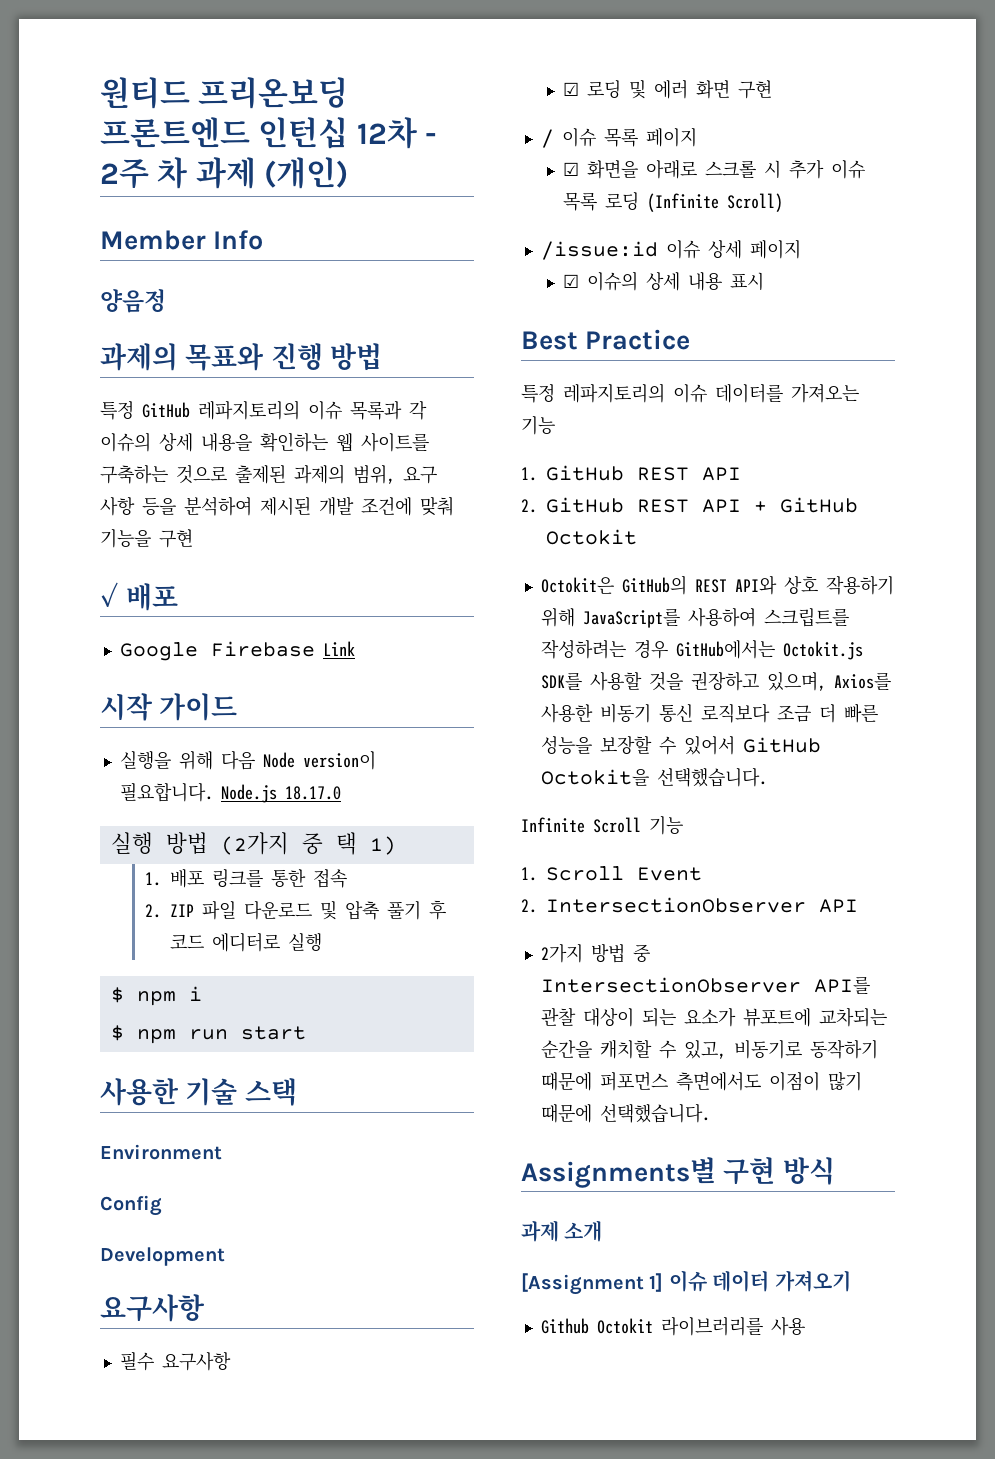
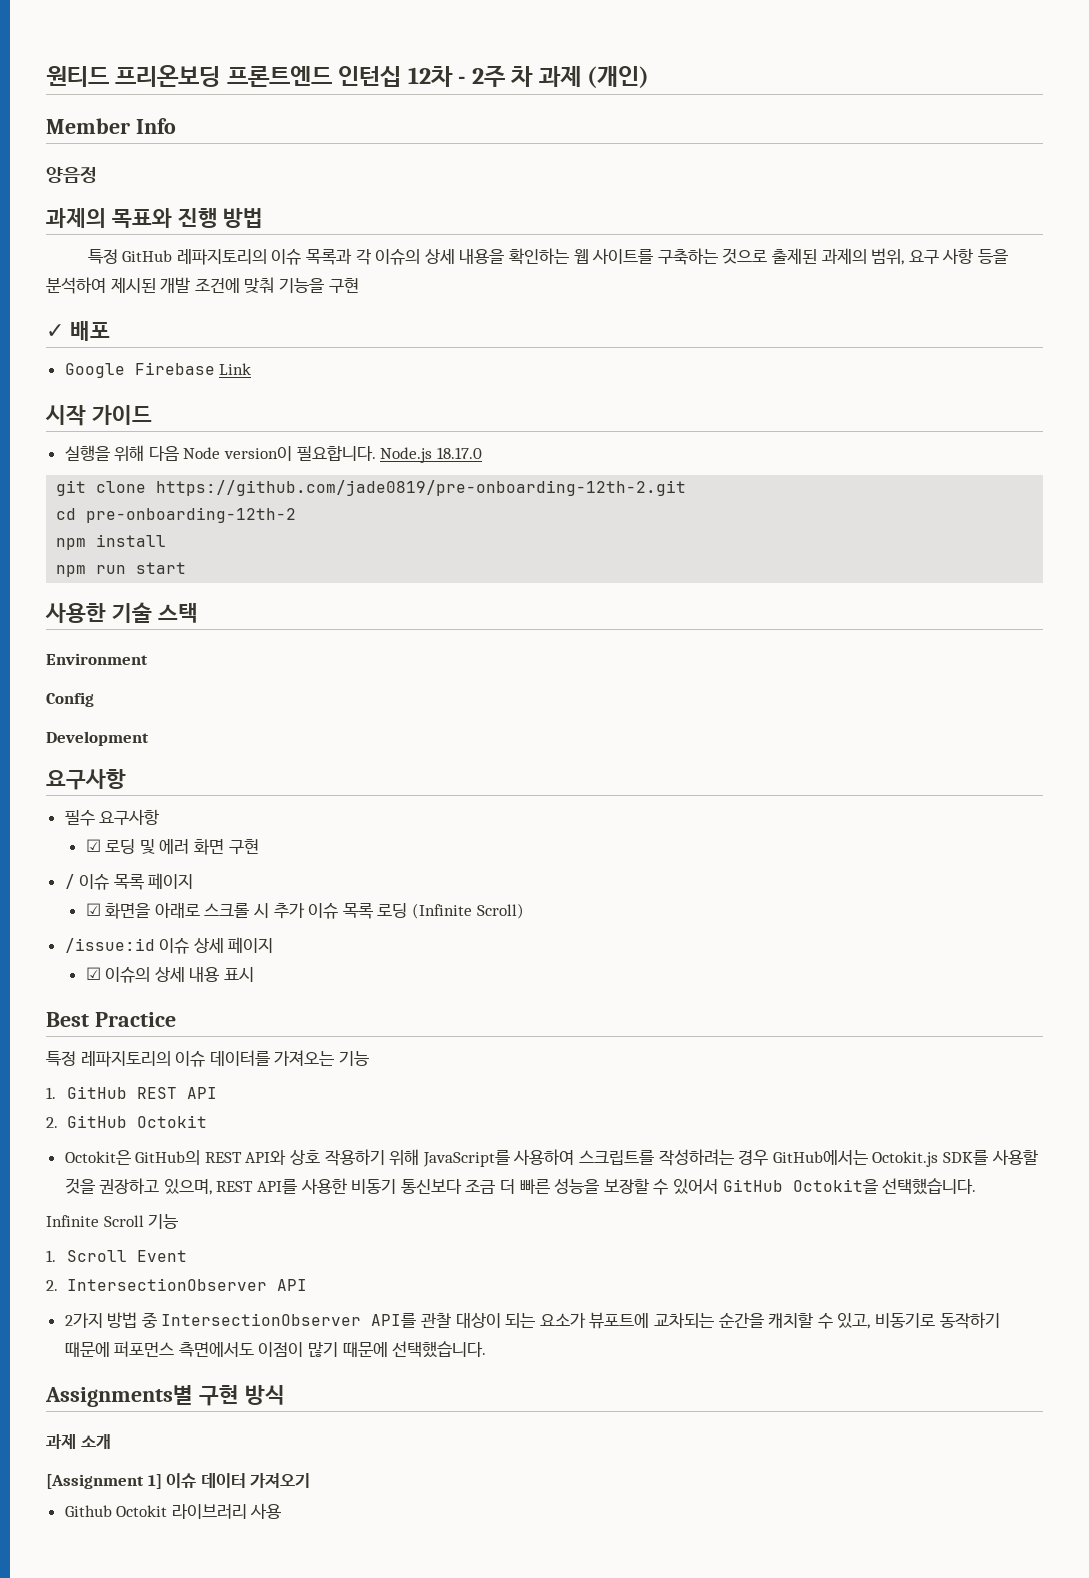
- 실행 방법 (2가지 중 택 1)
- 1. 배포 링크를 통한 접속
- 2. ZIP 파일 다운로드 및 압축 풀기 후 코드 에디터로 실행
- $ npm i
- $ npm run start
+ git clone https://github.com/jade0819/pre-onboarding-12th-2.git
+ cd pre-onboarding-12th-2
+ npm install
+ npm run start
- 2. GitHub REST API + GitHub Octokit
+ 2. GitHub Octokit
- Octokit은 GitHub의 REST API와 상호 작용하기 위해 JavaScript를 사용하여 스크립트를 작성하려는 경우 GitHub에서는 Octokit.js SDK를 사용할 것을 권장하고 있으며, Axios를 사용한 비동기 통신 로직보다 조금 더 빠른 성능을 보장할 수 있어서 GitHub Octokit을 선택했습니다.
+ Octokit은 GitHub의 REST API와 상호 작용하기 위해 JavaScript를 사용하여 스크립트를 작성하려는 경우 GitHub에서는 Octokit.js SDK를 사용할 것을 권장하고 있으며, REST API를 사용한 비동기 통신보다 조금 더 빠른 성능을 보장할 수 있어서 GitHub Octokit을 선택했습니다.
- Github Octokit 라이브러리를 사용
+ Github Octokit 라이브러리 사용

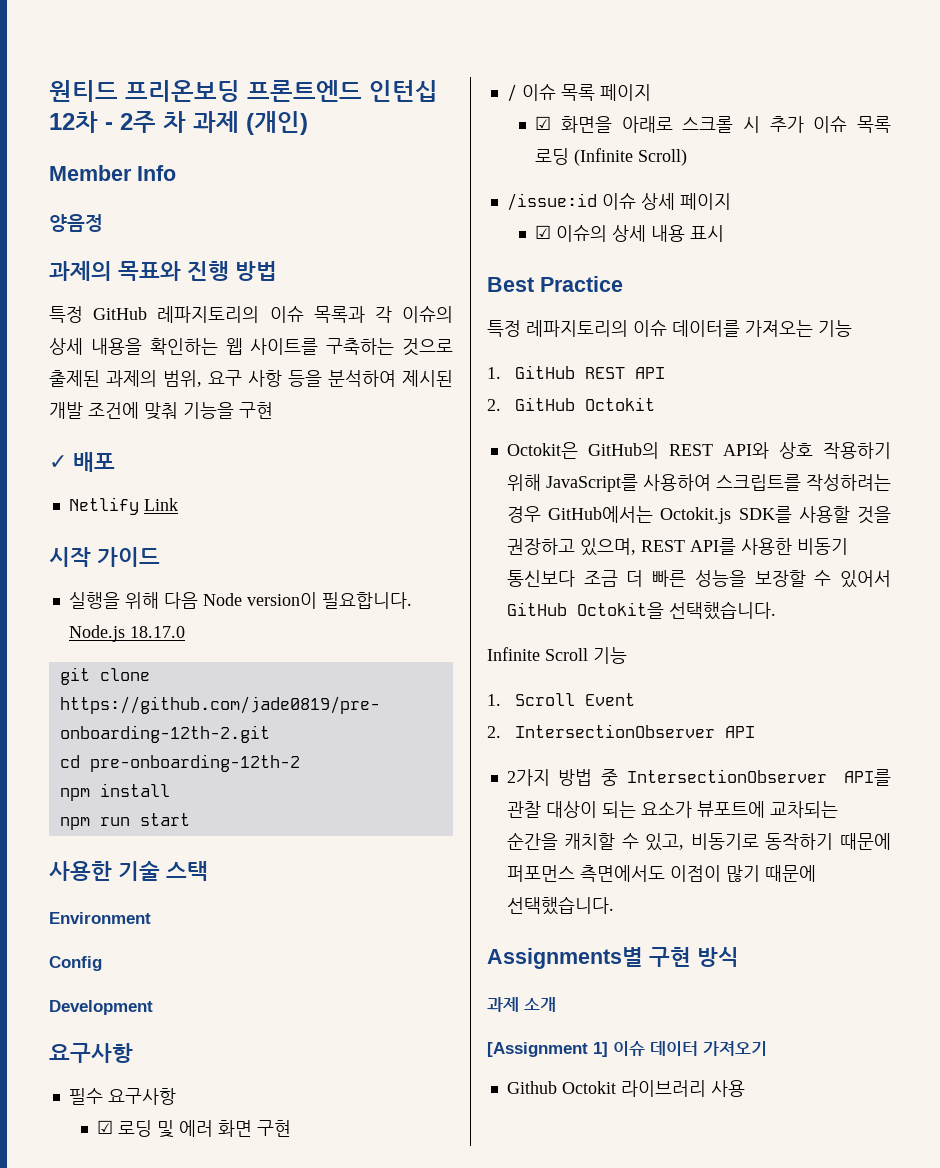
- Google Firebase Link
+ Netlify Link

